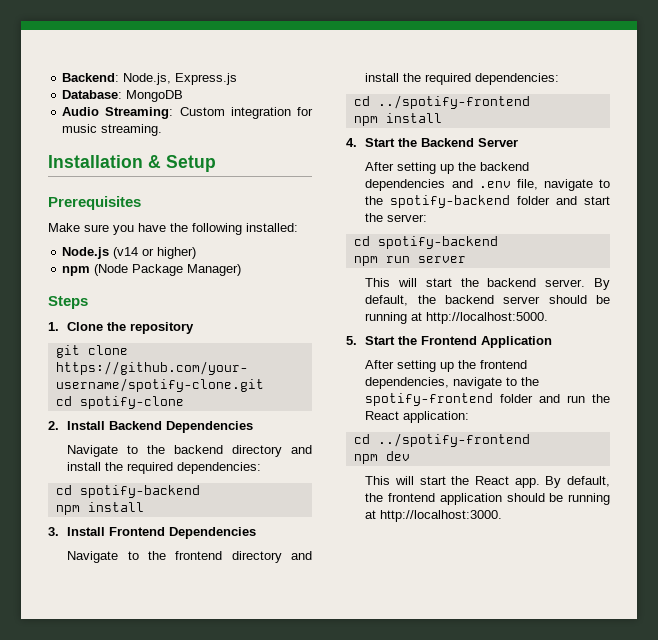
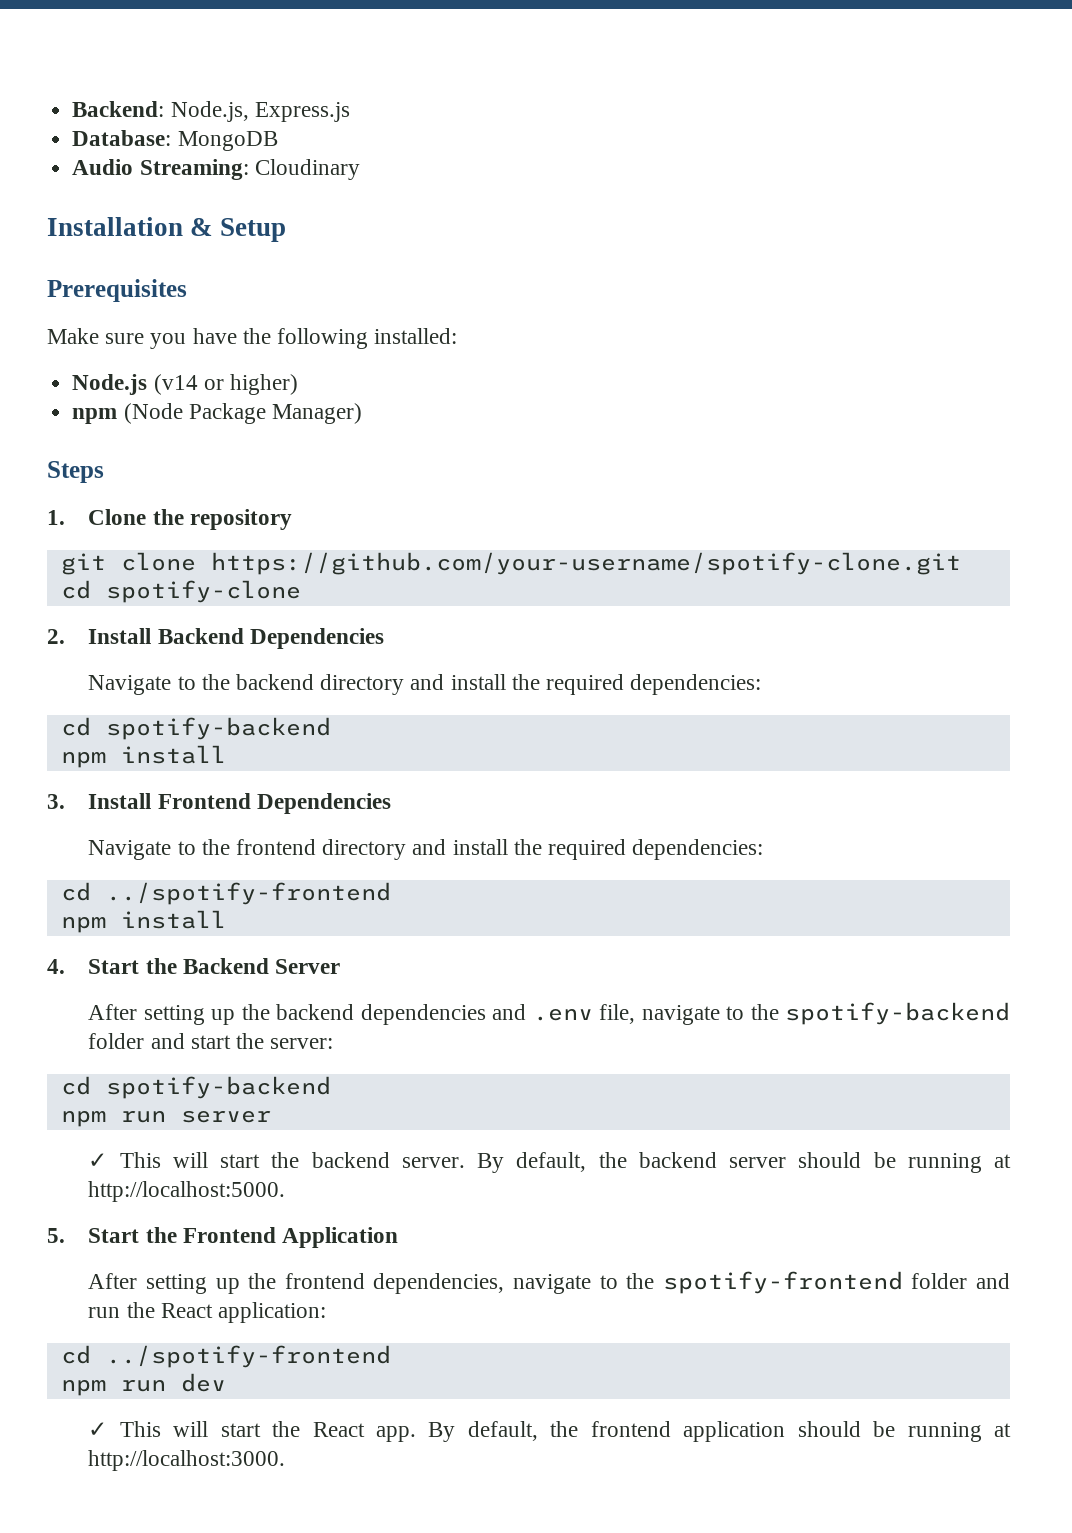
- Audio Streaming: Custom integration for music streaming.
+ Audio Streaming: Cloudinary
- This will start the backend server.
+ ✓ This will start the backend server.
- npm dev
+ npm run dev
- This will start the React app.
+ ✓ This will start the React app.

